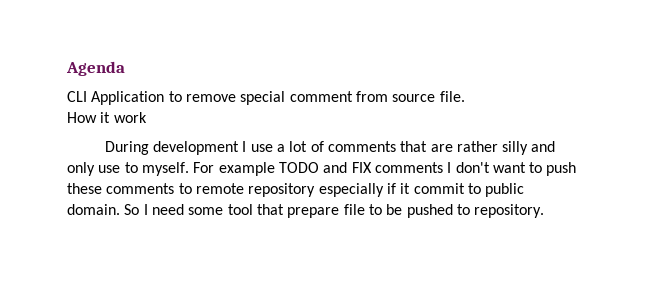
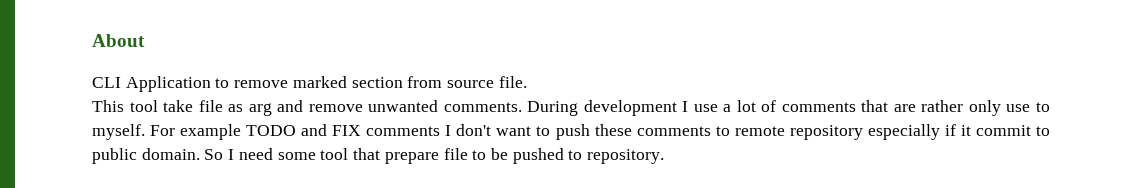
- Agenda
+ About
- CLI Application to remove special comment from source file.
+ CLI Application to remove marked section from source file.
- How it work
- During development I use a lot of comments that are rather silly and only use to myself.
+ This tool take file as arg and remove unwanted comments. During development I use a lot of comments that are rather only use to myself.

